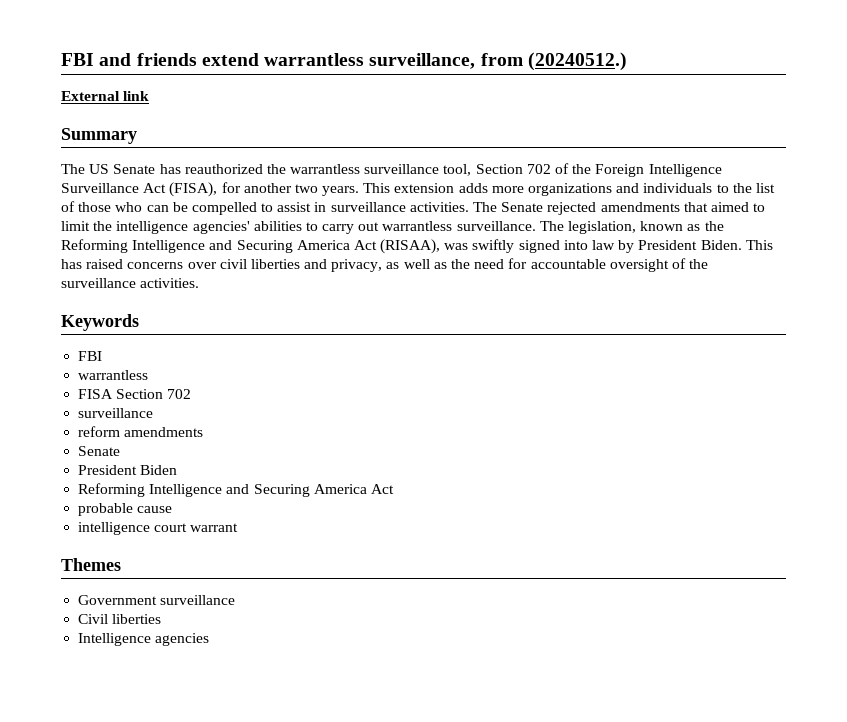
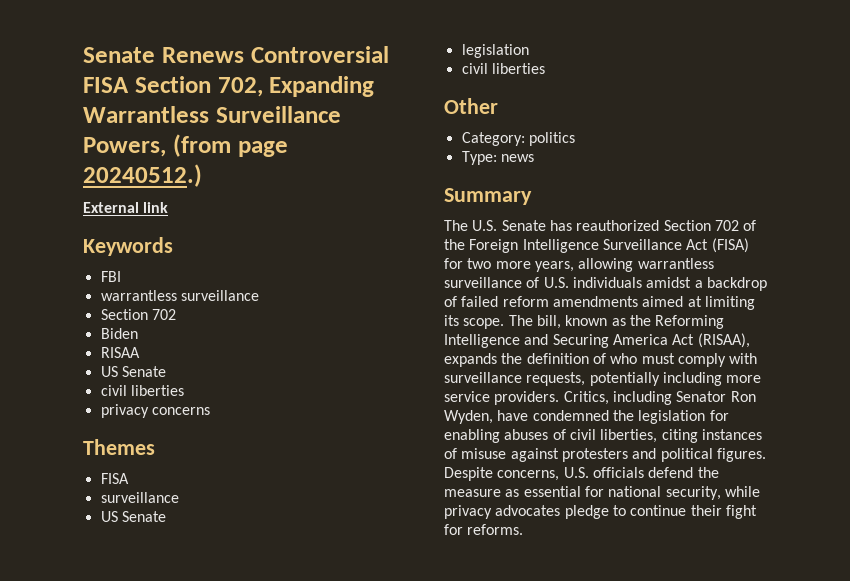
- FBI and friends extend warrantless surveillance, from (20240512.)
+ Senate Renews Controversial FISA Section 702, Expanding Warrantless Surveillance Powers, (from page 20240512.)
  External link
+ Keywords
+ FBI
+ warrantless surveillance
+ Section 702
+ Biden
+ RISAA
+ US Senate
+ civil liberties
+ privacy concerns
+ Themes
+ FISA
+ surveillance
+ US Senate
+ legislation
+ civil liberties
+ Other
+ Category: politics
+ Type: news
- The US Senate has reauthorized the warrantless surveillance tool, Section 702 of the Foreign Intelligence Surveillance Act (FISA), for another two years. This extension adds more organizations and individuals to the list of those who can be compelled to assist in surveillance activities. The Senate rejected amendments that aimed to limit the intelligence agencies' abilities to carry out warrantless surveillance. The legislation, known as the Reforming Intelligence and Securing America Act (RISAA), was swiftly signed into law by President Biden. This has raised concerns over civil liberties and privacy, as well as the need for accountable oversight of the surveillance activities.
- Keywords
- FBI
- warrantless
- FISA Section 702
- surveillance
- reform amendments
- Senate
- President Biden
- Reforming Intelligence and Securing America Act
- probable cause
- intelligence court warrant
- Themes
- Government surveillance
- Civil liberties
- Intelligence agencies
+ The U.S. Senate has reauthorized Section 702 of the Foreign Intelligence Surveillance Act (FISA) for two more years, allowing warrantless surveillance of U.S. individuals amidst a backdrop of failed reform amendments aimed at limiting its scope. The bill, known as the Reforming Intelligence and Securing America Act (RISAA), expands the definition of who must comply with surveillance requests, potentially including more service providers. Critics, including Senator Ron Wyden, have condemned the legislation for enabling abuses of civil liberties, citing instances of misuse against protesters and political figures. Despite concerns, U.S. officials defend the measure as essential for national security, while privacy advocates pledge to continue their fight for reforms.

